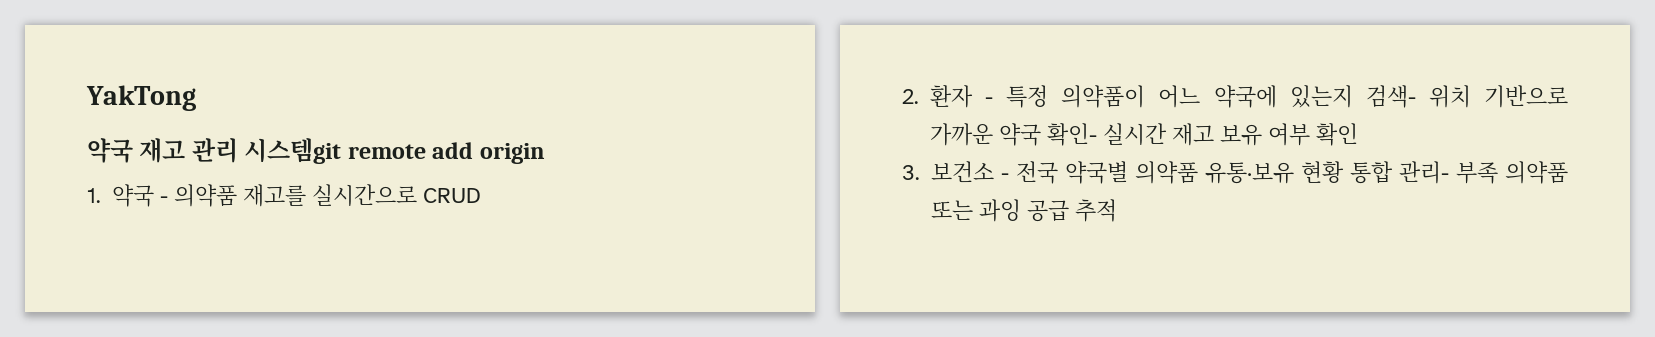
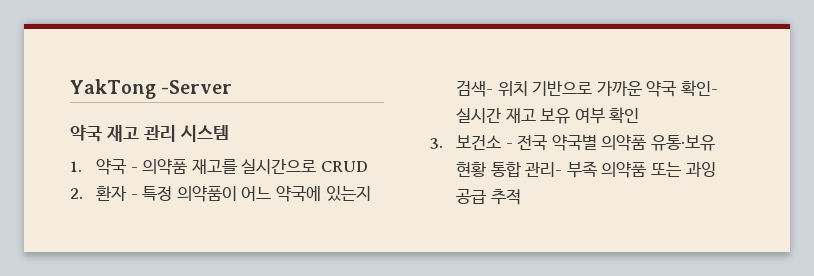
- YakTong
+ YakTong -Server
- 약국 재고 관리 시스템git remote add origin
+ 약국 재고 관리 시스템

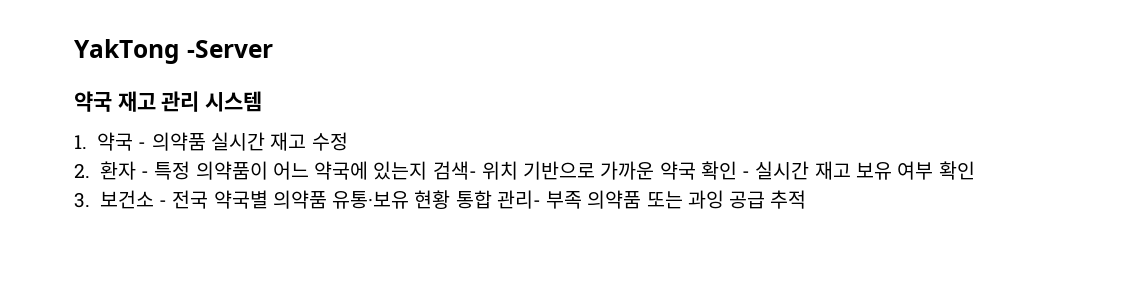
- 1. 약국 - 의약품 재고를 실시간으로 CRUD
+ 1. 약국 - 의약품 실시간 재고 수정
- 2. 환자 - 특정 의약품이 어느 약국에 있는지 검색- 위치 기반으로 가까운 약국 확인- 실시간 재고 보유 여부 확인
+ 2. 환자 - 특정 의약품이 어느 약국에 있는지 검색- 위치 기반으로 가까운 약국 확인 - 실시간 재고 보유 여부 확인

